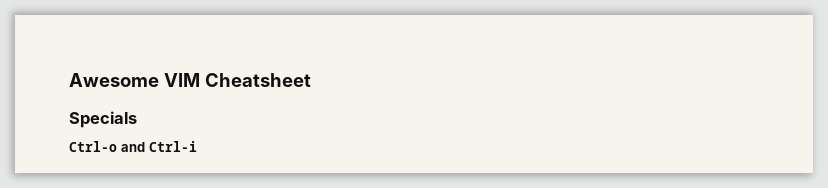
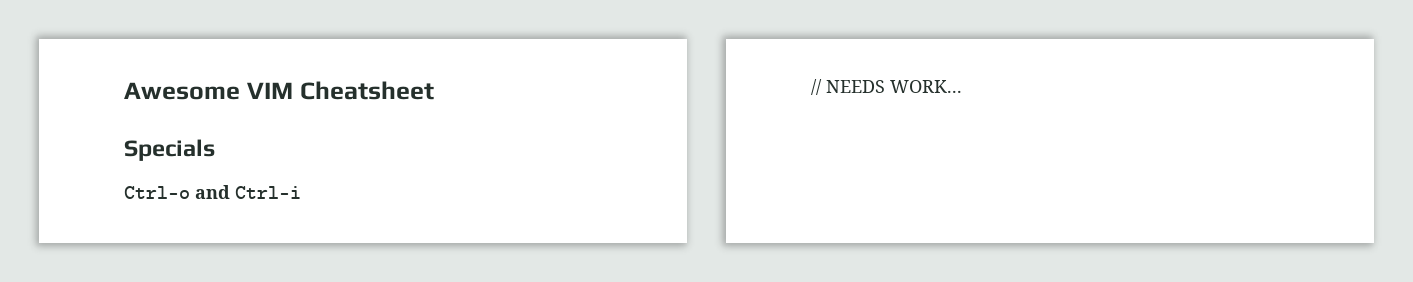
+ // NEEDS WORK...

